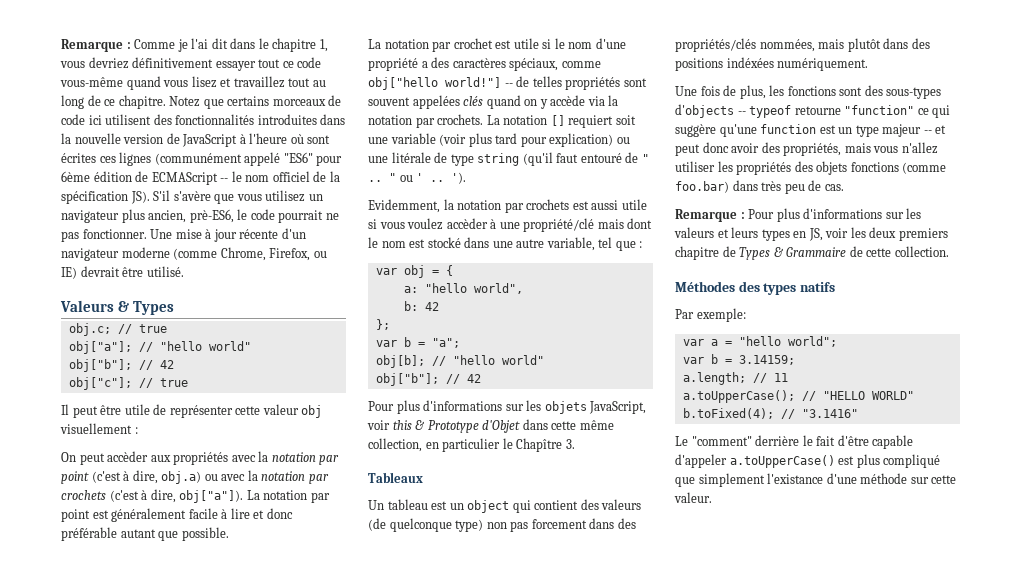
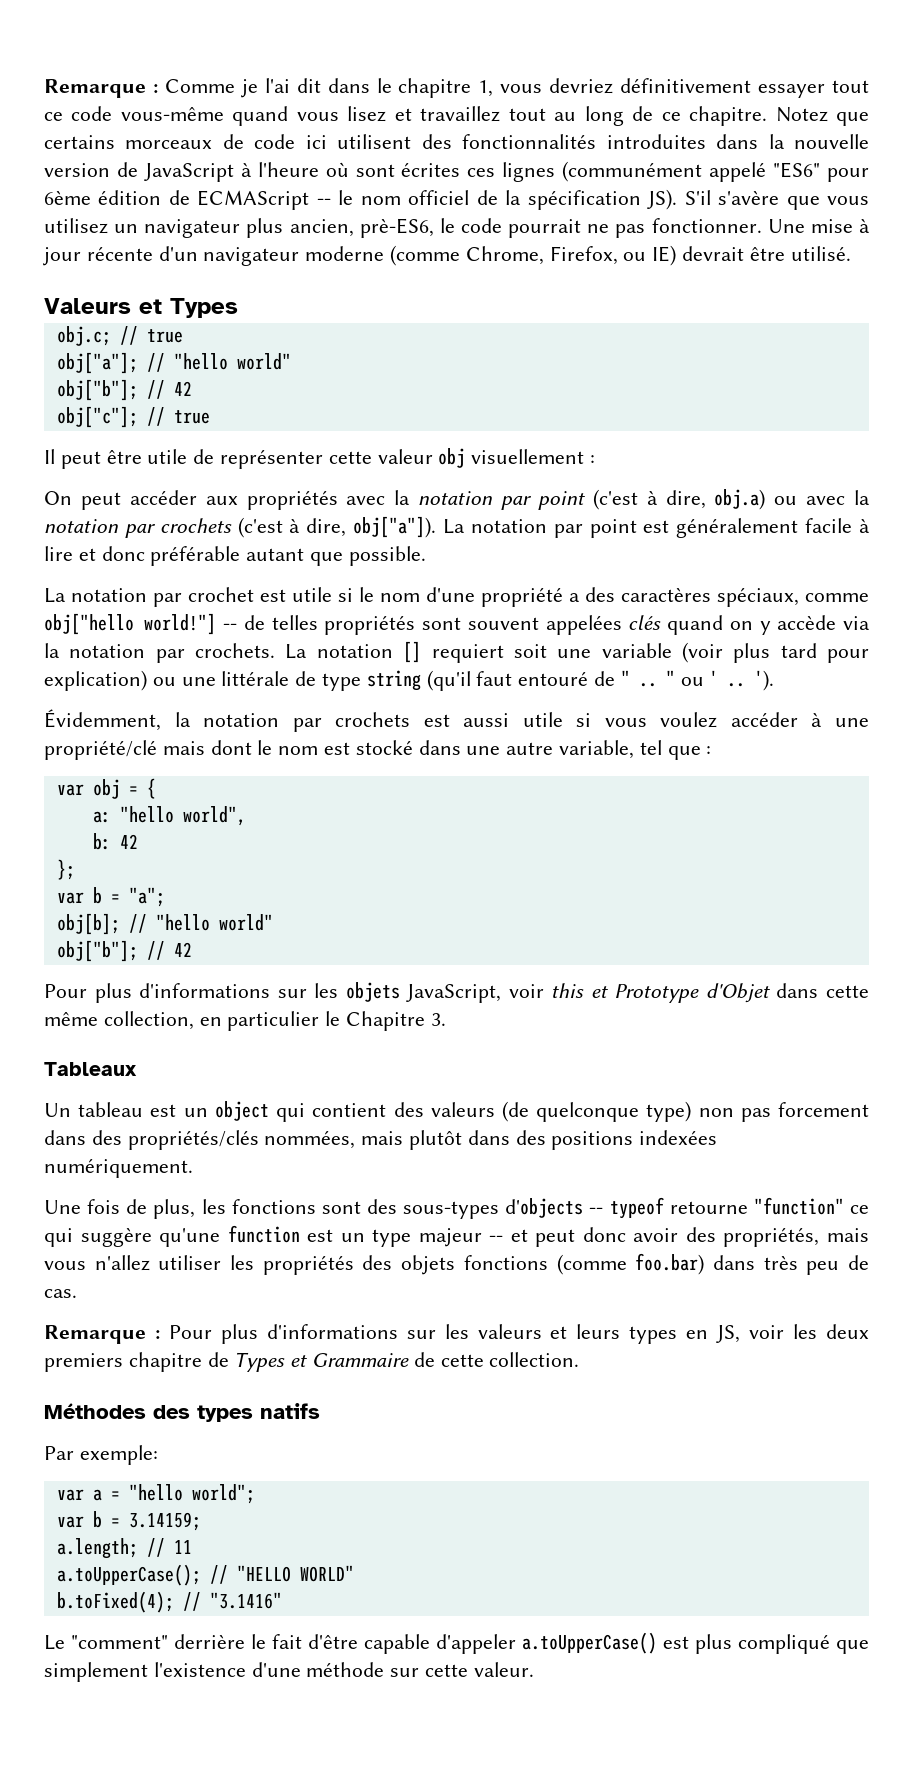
- Valeurs & Types
+ Valeurs et Types
- On peut accèder aux propriétés avec la notation par point (c'est à dire, obj.a) ou avec la notation par crochets (c'est à dire, obj["a"]).
+ On peut accéder aux propriétés avec la notation par point (c'est à dire, obj.a) ou avec la notation par crochets (c'est à dire, obj["a"]).
- La notation [] requiert soit une variable (voir plus tard pour explication) ou une litérale de type string (qu'il faut entouré de " ..
+ La notation [] requiert soit une variable (voir plus tard pour explication) ou une littérale de type string (qu'il faut entouré de " ..
- Evidemment, la notation par crochets est aussi utile si vous voulez accèder à une propriété/clé mais dont le nom est stocké dans une autre variable, tel que :
+ Évidemment, la notation par crochets est aussi utile si vous voulez accéder à une propriété/clé mais dont le nom est stocké dans une autre variable, tel que :
- Pour plus d'informations sur les objets JavaScript, voir this & Prototype d'Objet dans cette même collection, en particulier le Chapître 3.
+ Pour plus d'informations sur les objets JavaScript, voir this et Prototype d'Objet dans cette même collection, en particulier le Chapitre 3.
- Un tableau est un object qui contient des valeurs (de quelconque type) non pas forcement dans des propriétés/clés nommées, mais plutôt dans des positions indéxées numériquement.
+ Un tableau est un object qui contient des valeurs (de quelconque type) non pas forcement dans des propriétés/clés nommées, mais plutôt dans des positions indexées numériquement.
- Remarque : Pour plus d'informations sur les valeurs et leurs types en JS, voir les deux premiers chapitre de Types & Grammaire de cette collection.
+ Remarque : Pour plus d'informations sur les valeurs et leurs types en JS, voir les deux premiers chapitre de Types et Grammaire de cette collection.
- Le "comment" derrière le fait d'être capable d'appeler a.toUpperCase() est plus compliqué que simplement l'existance d'une méthode sur cette valeur.
+ Le "comment" derrière le fait d'être capable d'appeler a.toUpperCase() est plus compliqué que simplement l'existence d'une méthode sur cette valeur.

